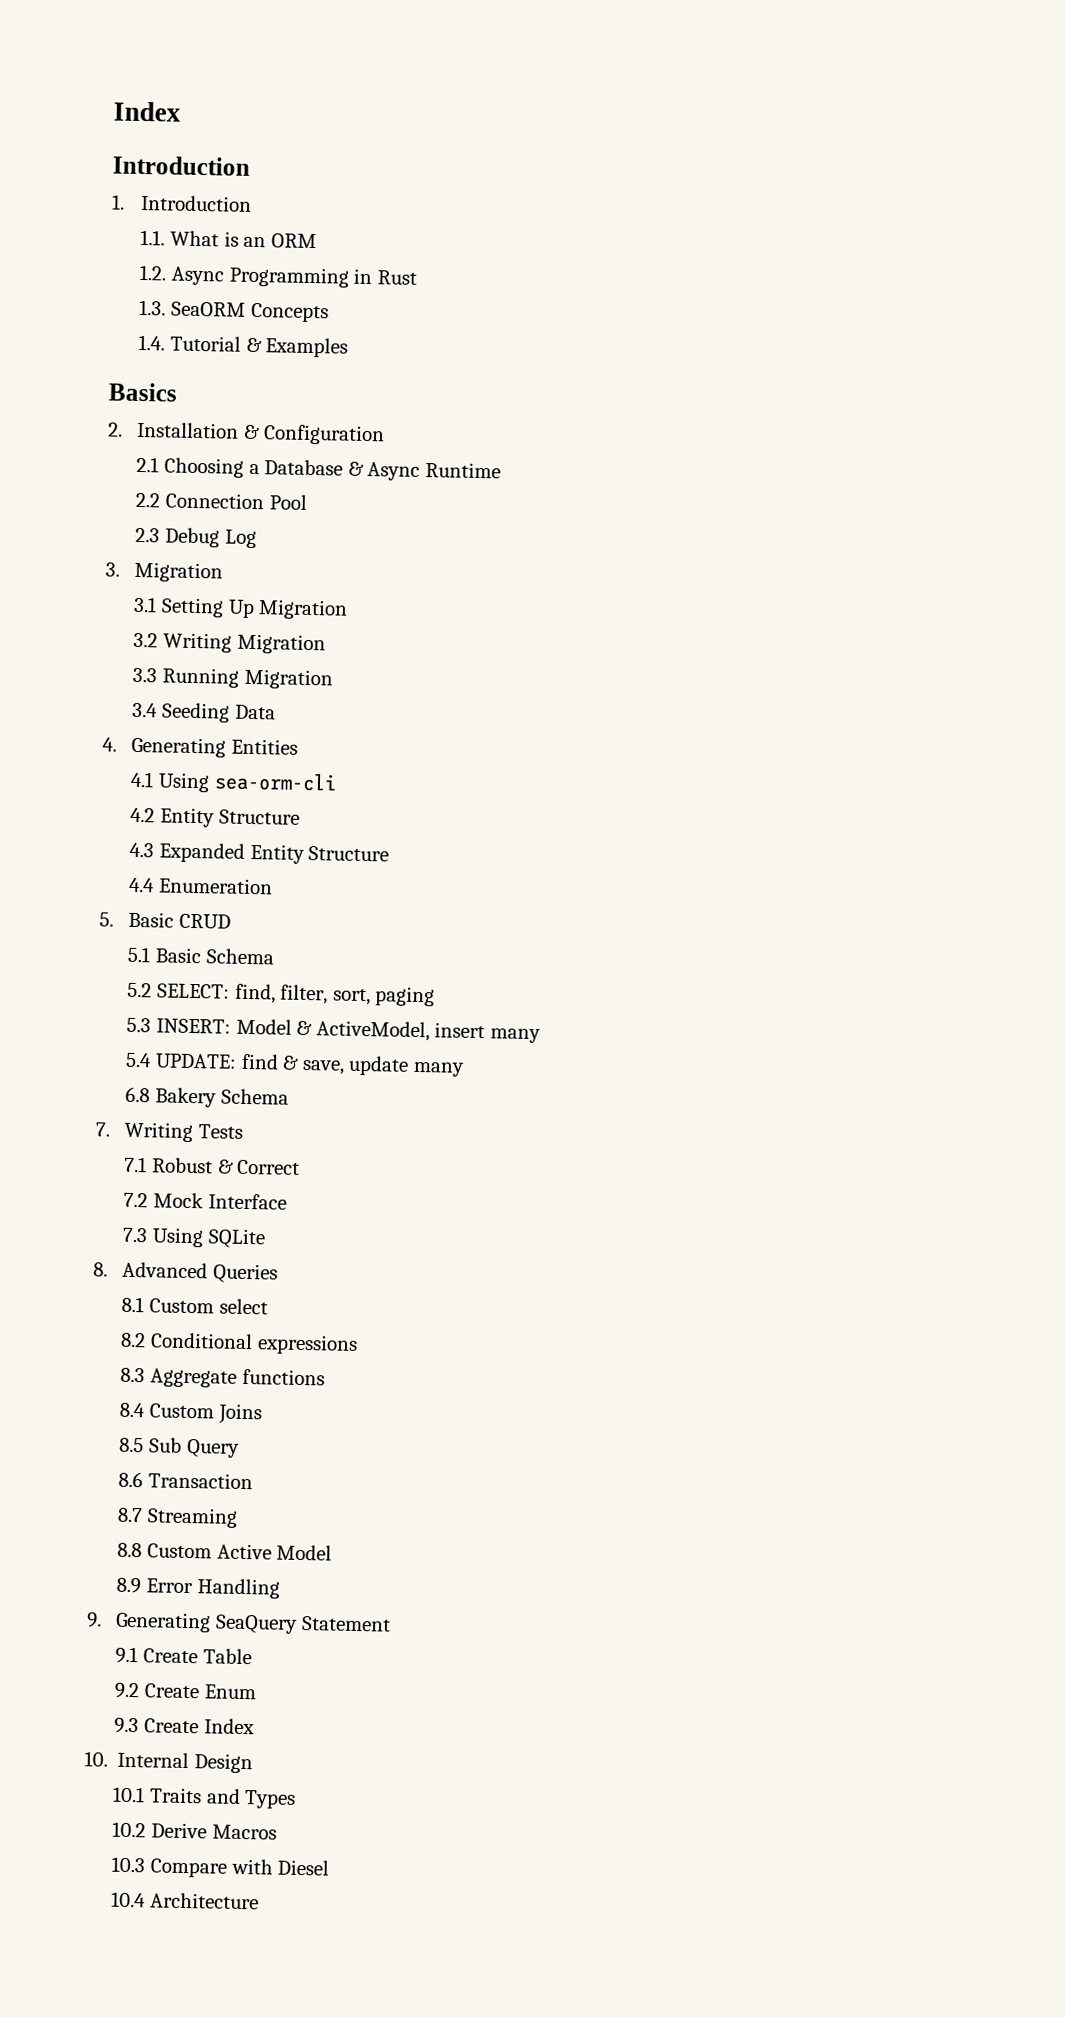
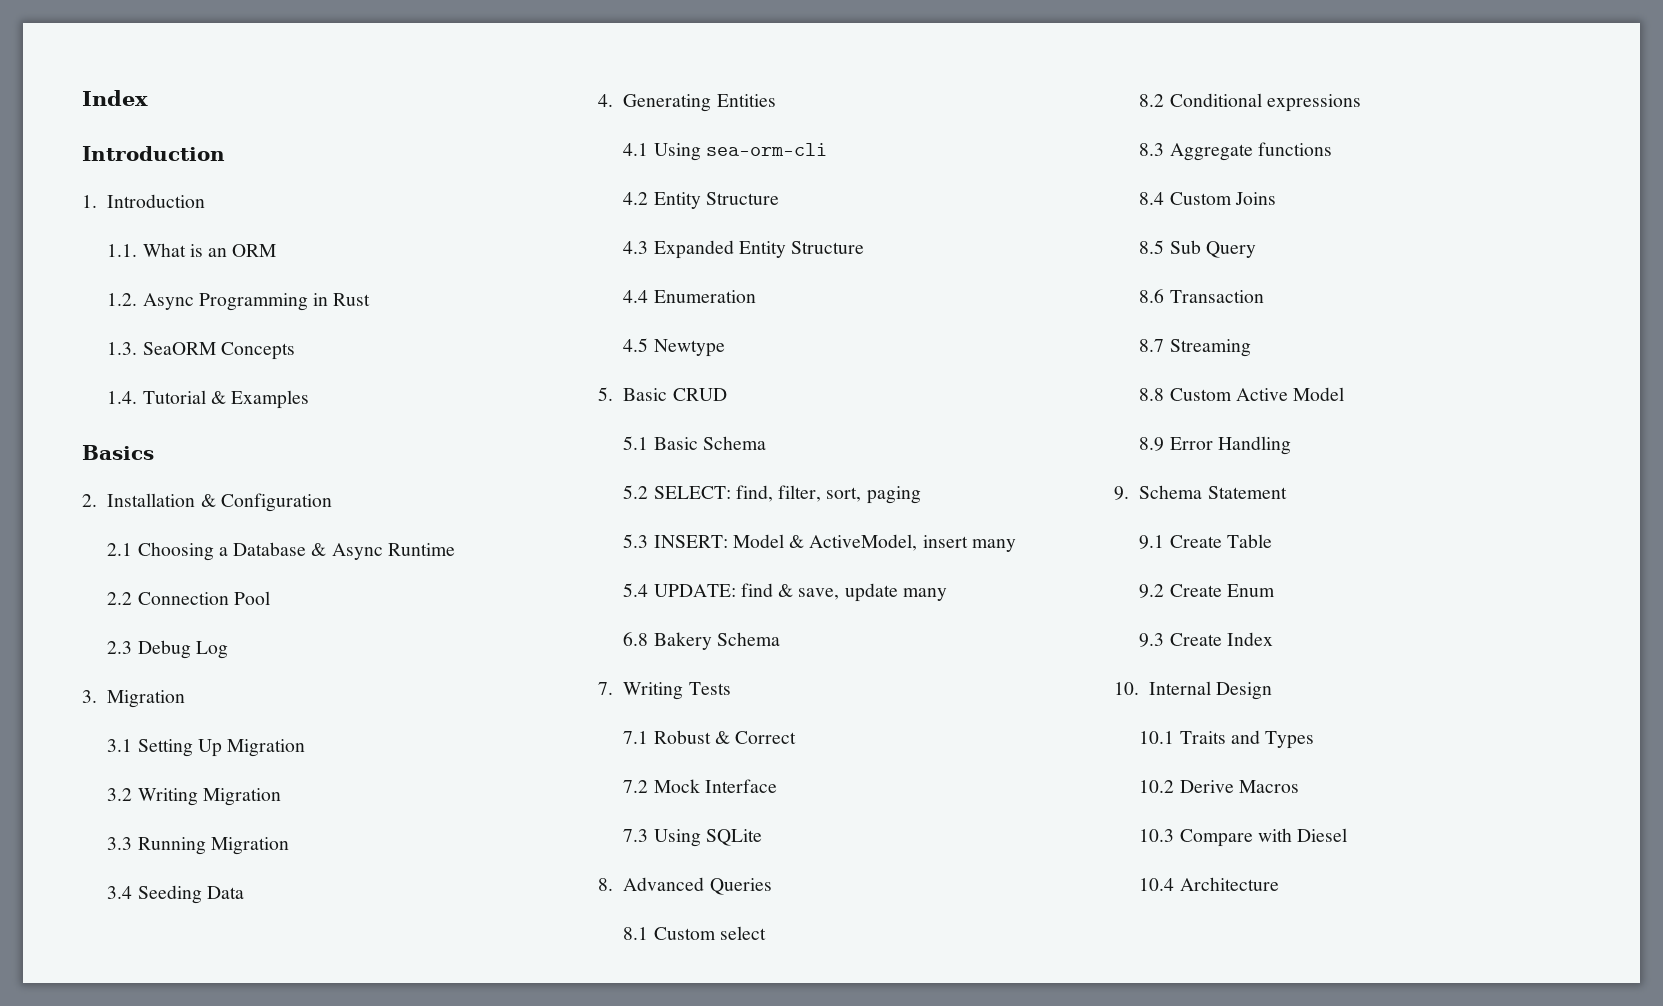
+ 4.5 Newtype
- 9. Generating SeaQuery Statement
+ 9. Schema Statement

